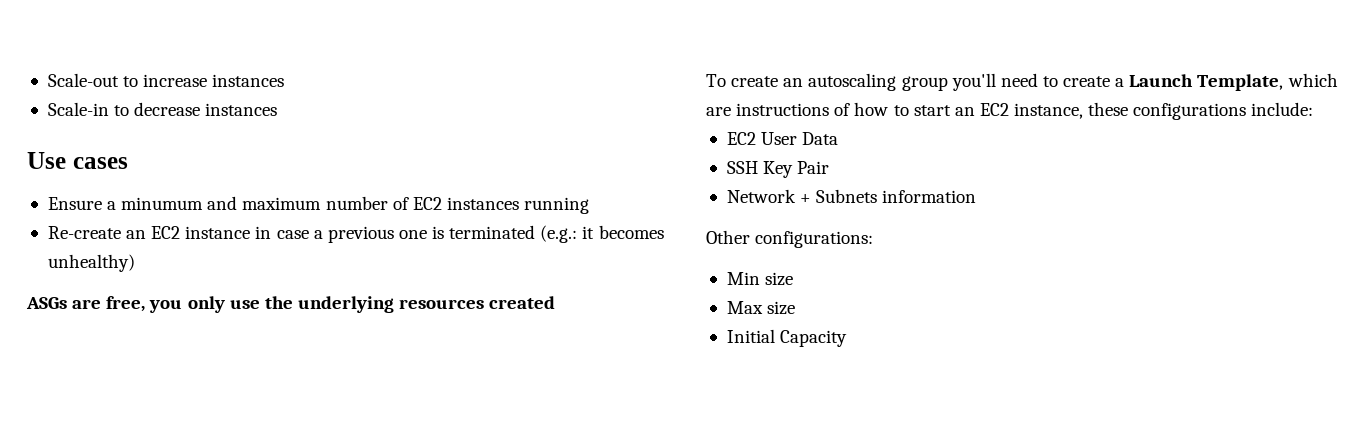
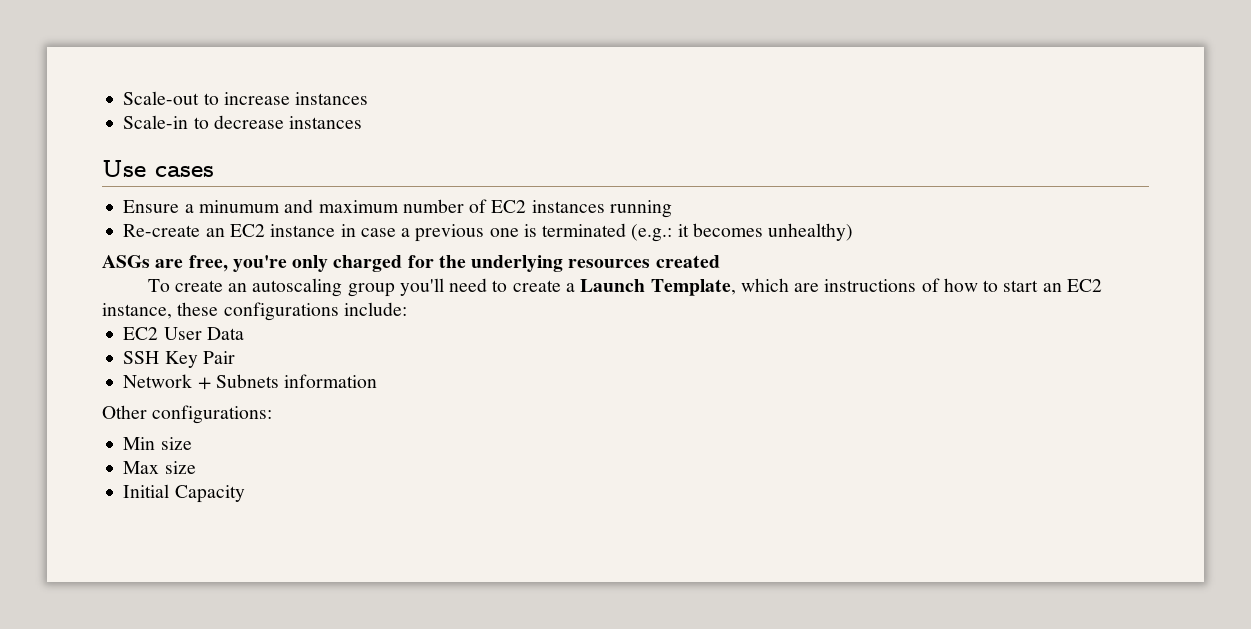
- ASGs are free, you only use the underlying resources created
+ ASGs are free, you're only charged for the underlying resources created

